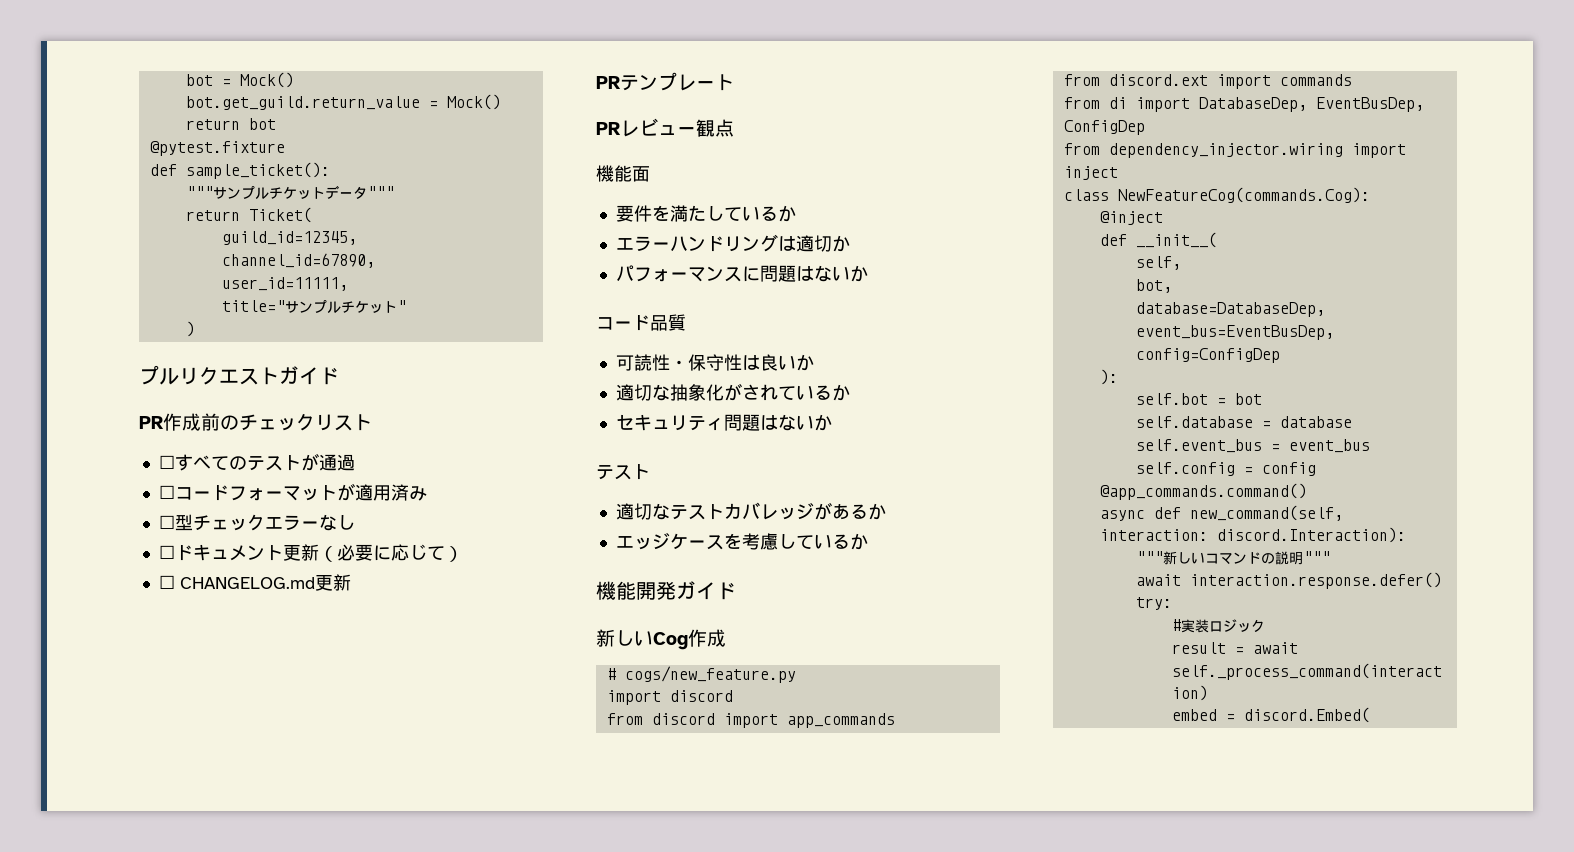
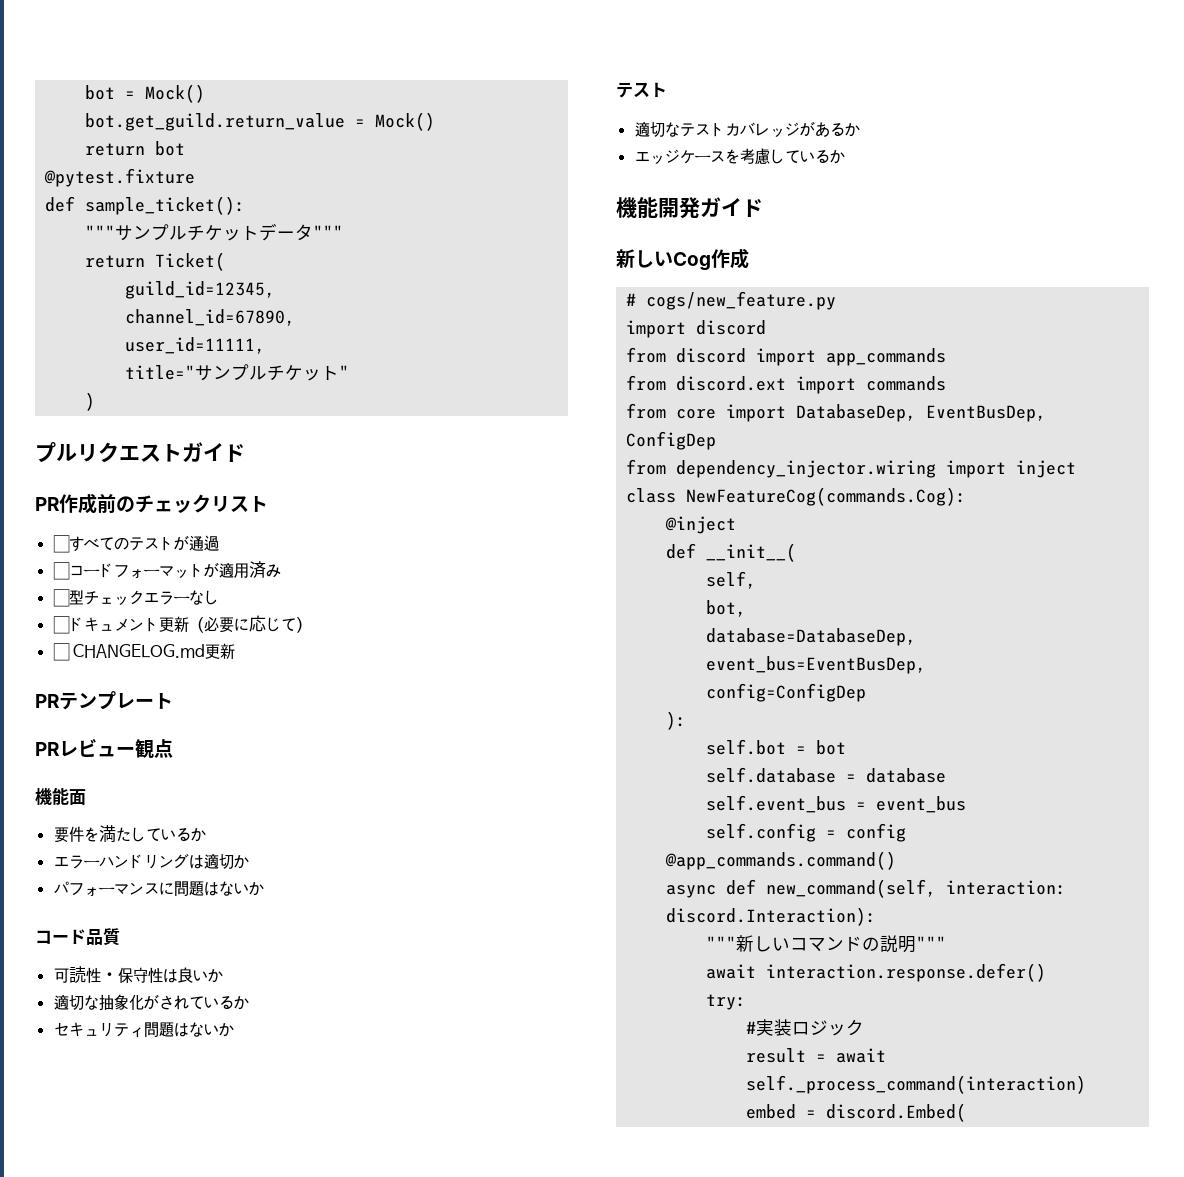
- from di import DatabaseDep, EventBusDep, ConfigDep
+ from core import DatabaseDep, EventBusDep, ConfigDep

